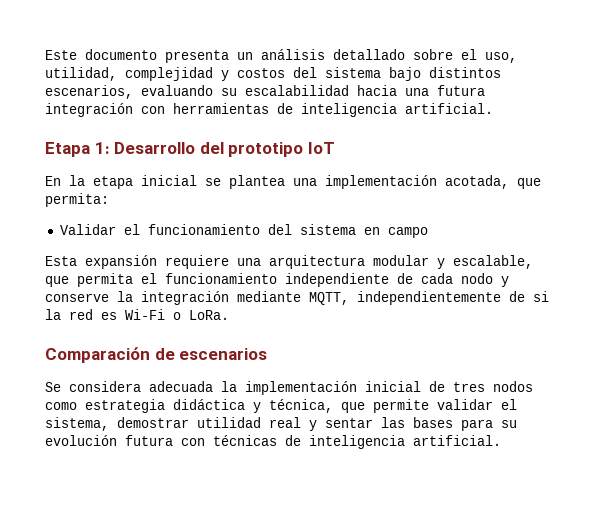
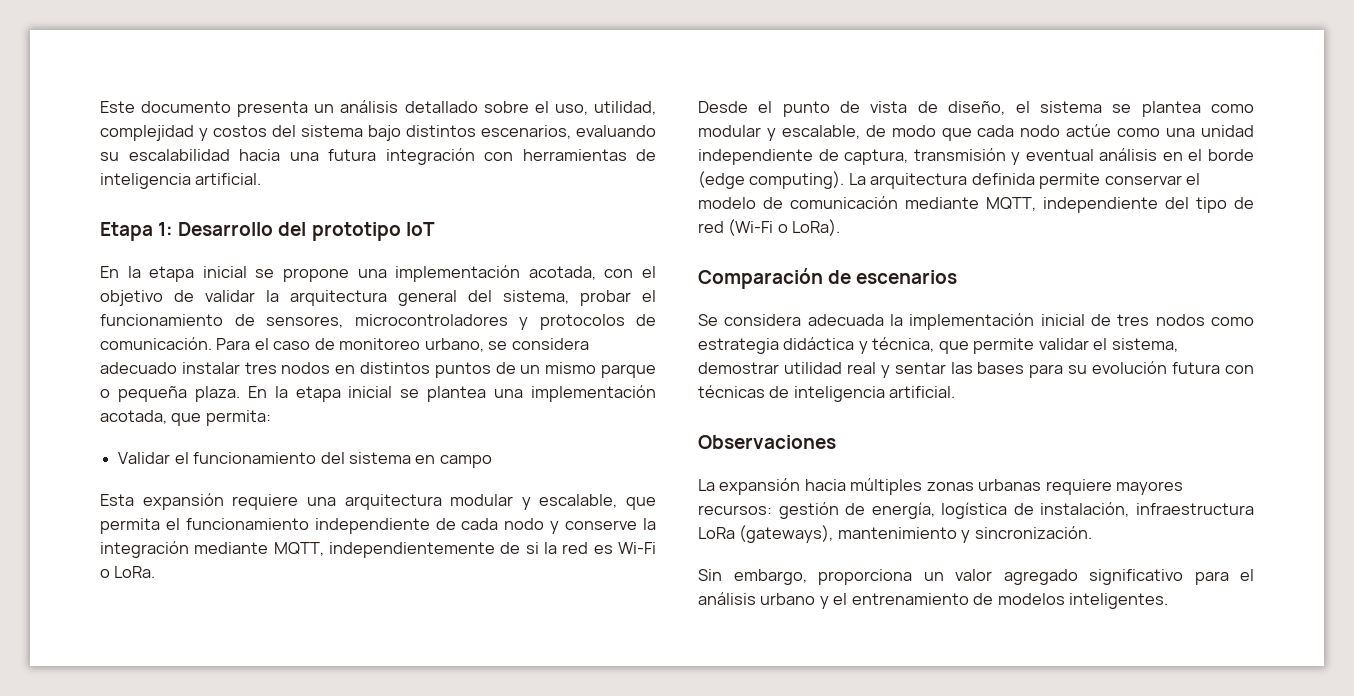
- En la etapa inicial se plantea una implementación acotada, que permita:
+ En la etapa inicial se propone una implementación acotada, con el objetivo de validar la arquitectura general del sistema, probar el funcionamiento de sensores, microcontroladores y protocolos de comunicación. Para el caso de monitoreo urbano, se considera adecuado instalar tres nodos en distintos puntos de un mismo parque o pequeña plaza. En la etapa inicial se plantea una implementación acotada, que permita:
+ Desde el punto de vista de diseño, el sistema se plantea como modular y escalable, de modo que cada nodo actúe como una unidad independiente de captura, transmisión y eventual análisis en el borde (edge computing). La arquitectura definida permite conservar el modelo de comunicación mediante MQTT, independiente del tipo de red (Wi-Fi o LoRa).
+ Observaciones
+ La expansión hacia múltiples zonas urbanas requiere mayores recursos: gestión de energía, logística de instalación, infraestructura LoRa (gateways), mantenimiento y sincronización.
+ Sin embargo, proporciona un valor agregado significativo para el análisis urbano y el entrenamiento de modelos inteligentes.

